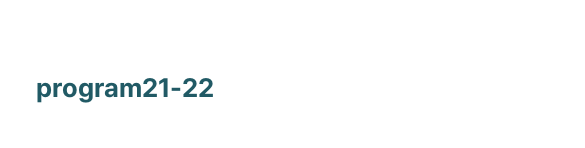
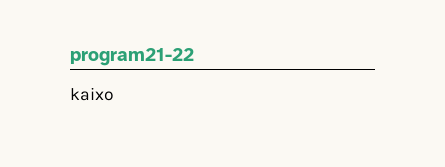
+ kaixo

